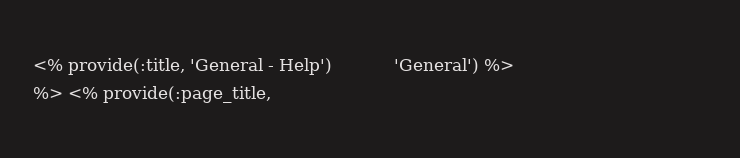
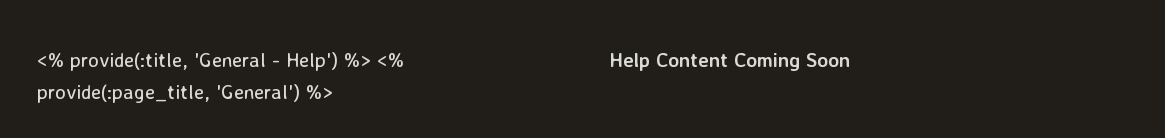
+ Help Content Coming Soon

